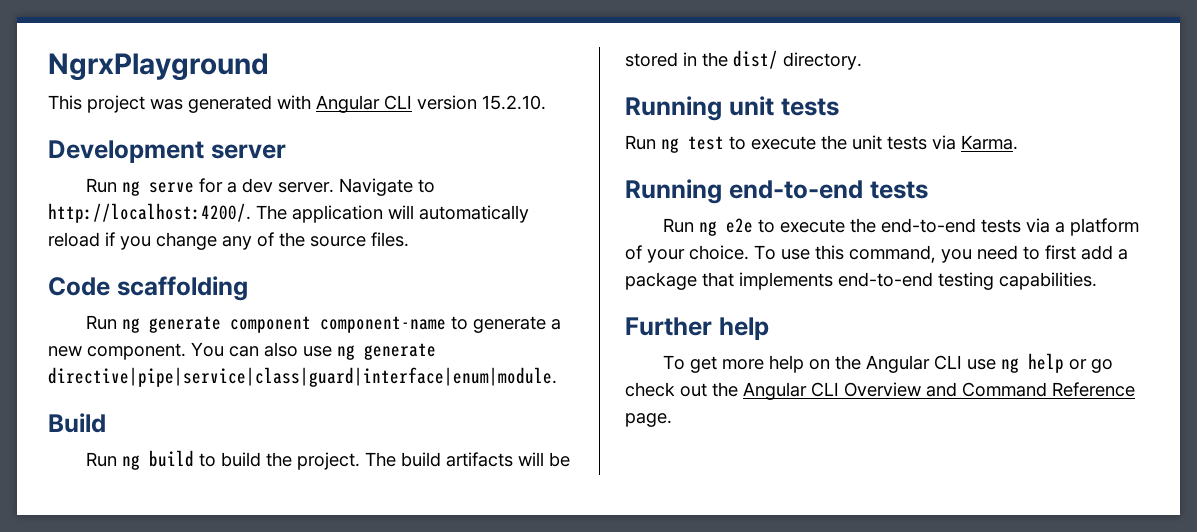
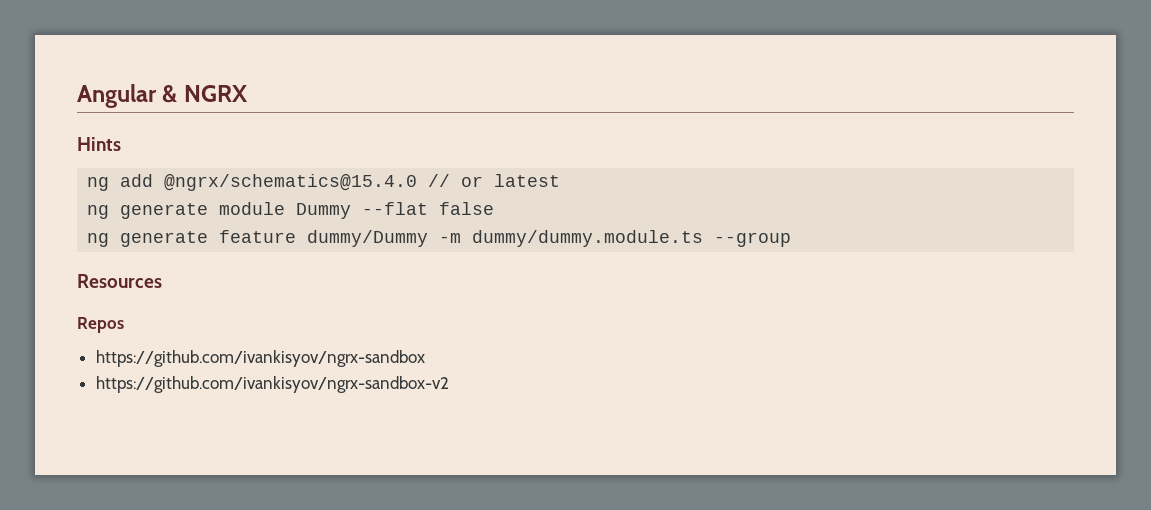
- NgrxPlayground
- This project was generated with Angular CLI version 15.2.10.
- Development server
- Run ng serve for a dev server. Navigate to http://localhost:4200/. The application will automatically reload if you change any of the source files.
- Code scaffolding
- Run ng generate component component-name to generate a new component. You can also use ng generate directive|pipe|service|class|guard|interface|enum|module.
- Build
- Run ng build to build the project. The build artifacts will be stored in the dist/ directory.
- Running unit tests
- Run ng test to execute the unit tests via Karma.
- Running end-to-end tests
- Run ng e2e to execute the end-to-end tests via a platform of your choice. To use this command, you need to first add a package that implements end-to-end testing capabilities.
- Further help
- To get more help on the Angular CLI use ng help or go check out the Angular CLI Overview and Command Reference page.
+ Angular & NGRX
+ Hints
+ ng add @ngrx/schematics@15.4.0 // or latest
+ ng generate module Dummy --flat false
+ ng generate feature dummy/Dummy -m dummy/dummy.module.ts --group
+ Resources
+ Repos
+ https://github.com/ivankisyov/ngrx-sandbox
+ https://github.com/ivankisyov/ngrx-sandbox-v2

